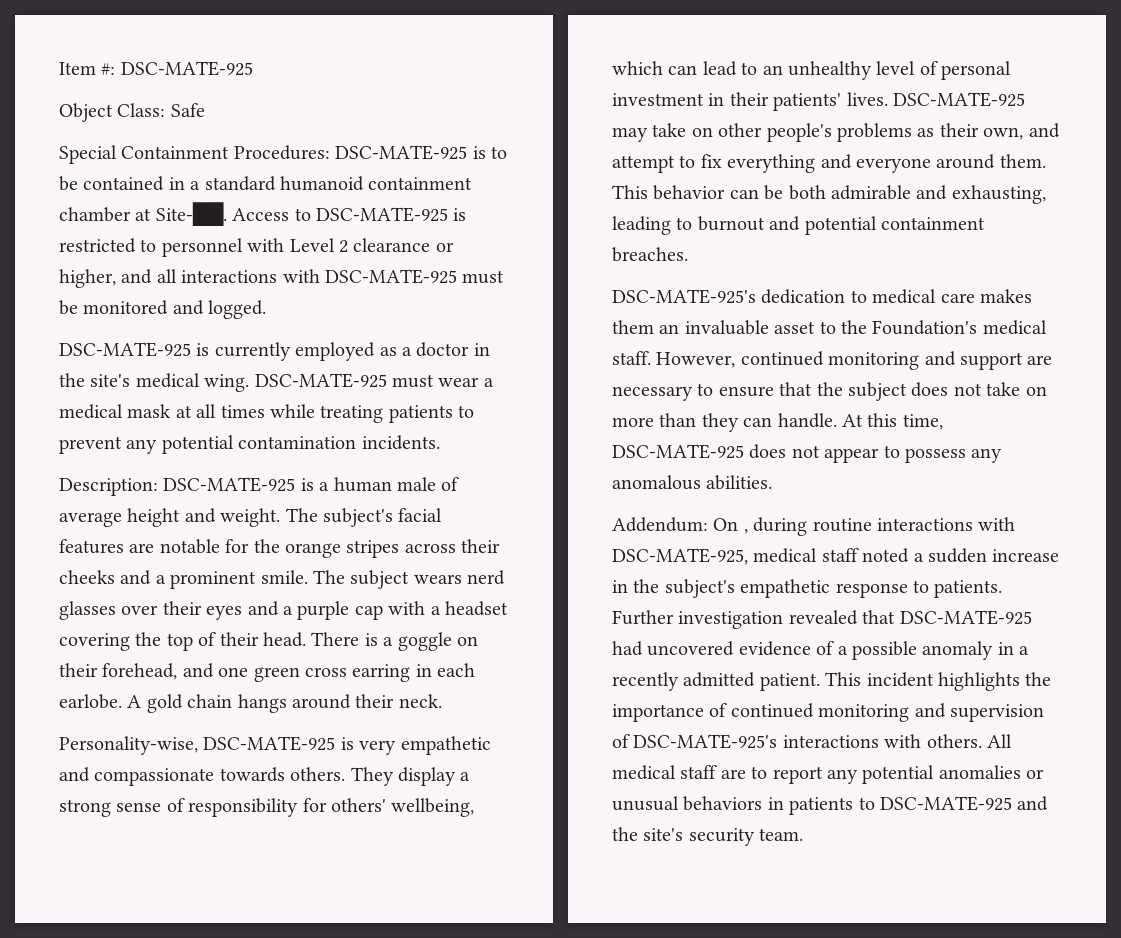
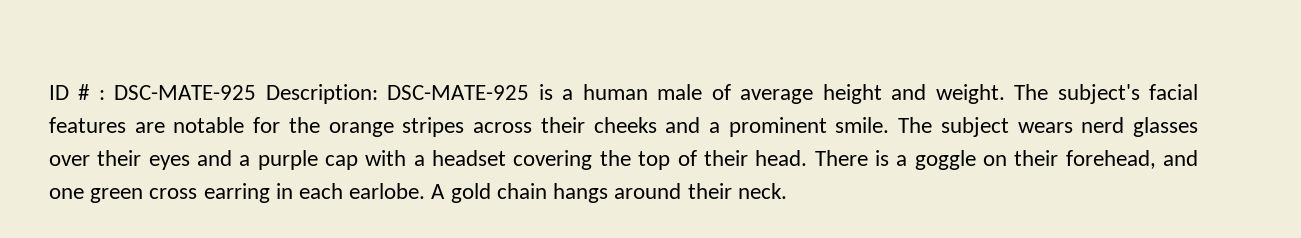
- Item #: DSC-MATE-925
- Object Class: Safe
- Special Containment Procedures: DSC-MATE-925 is to be contained in a standard humanoid containment chamber at Site-██. Access to DSC-MATE-925 is restricted to personnel with Level 2 clearance or higher, and all interactions with DSC-MATE-925 must be monitored and logged.
- DSC-MATE-925 is currently employed as a doctor in the site's medical wing. DSC-MATE-925 must wear a medical mask at all times while treating patients to prevent any potential contamination incidents.
- Description: DSC-MATE-925 is a human male of average height and weight.
+ ID # : DSC-MATE-925 Description: DSC-MATE-925 is a human male of average height and weight.
- Personality-wise, DSC-MATE-925 is very empathetic and compassionate towards others. They display a strong sense of responsibility for others' wellbeing, which can lead to an unhealthy level of personal investment in their patients' lives. DSC-MATE-925 may take on other people's problems as their own, and attempt to fix everything and everyone around them. This behavior can be both admirable and exhausting, leading to burnout and potential containment breaches.
- DSC-MATE-925's dedication to medical care makes them an invaluable asset to the Foundation's medical staff. However, continued monitoring and support are necessary to ensure that the subject does not take on more than they can handle. At this time, DSC-MATE-925 does not appear to possess any anomalous abilities.
- Addendum: On , during routine interactions with DSC-MATE-925, medical staff noted a sudden increase in the subject's empathetic response to patients. Further investigation revealed that DSC-MATE-925 had uncovered evidence of a possible anomaly in a recently admitted patient. This incident highlights the importance of continued monitoring and supervision of DSC-MATE-925's interactions with others. All medical staff are to report any potential anomalies or unusual behaviors in patients to DSC-MATE-925 and the site's security team.

